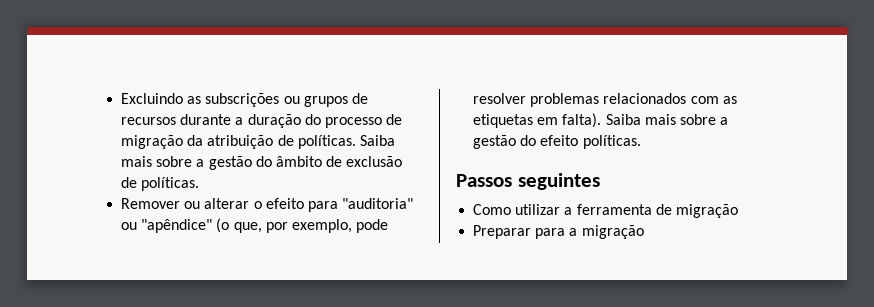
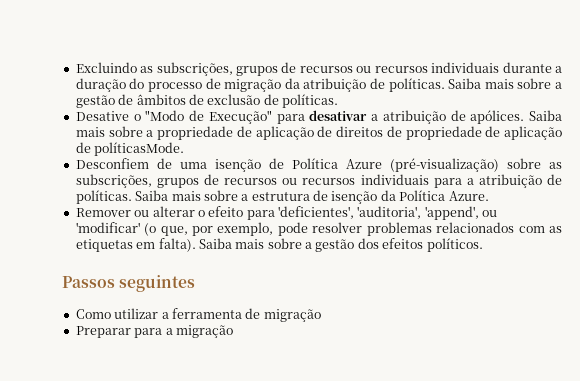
- Excluindo as subscrições ou grupos de recursos durante a duração do processo de migração da atribuição de políticas.
+ Excluindo as subscrições, grupos de recursos ou recursos individuais durante a duração do processo de migração da atribuição de políticas.
- Saiba mais sobre a gestão do âmbito de exclusão de políticas.
+ Saiba mais sobre a gestão de âmbitos de exclusão de políticas.
+ Desative o "Modo de Execução" para desativar a atribuição de apólices. Saiba mais sobre a propriedade de aplicação de direitos de propriedade de aplicação de políticasMode.
+ Desconfiem de uma isenção de Política Azure (pré-visualização) sobre as subscrições, grupos de recursos ou recursos individuais para a atribuição de políticas. Saiba mais sobre a estrutura de isenção da Política Azure.
- Remover ou alterar o efeito para "auditoria" ou "apêndice" (o que, por exemplo, pode resolver problemas relacionados com as etiquetas em falta).
+ Remover ou alterar o efeito para 'deficientes', 'auditoria', 'append', ou 'modificar' (o que, por exemplo, pode resolver problemas relacionados com as etiquetas em falta).
- Saiba mais sobre a gestão do efeito políticas.
+ Saiba mais sobre a gestão dos efeitos políticos.

